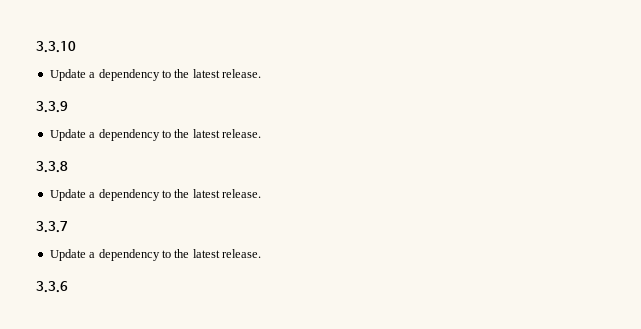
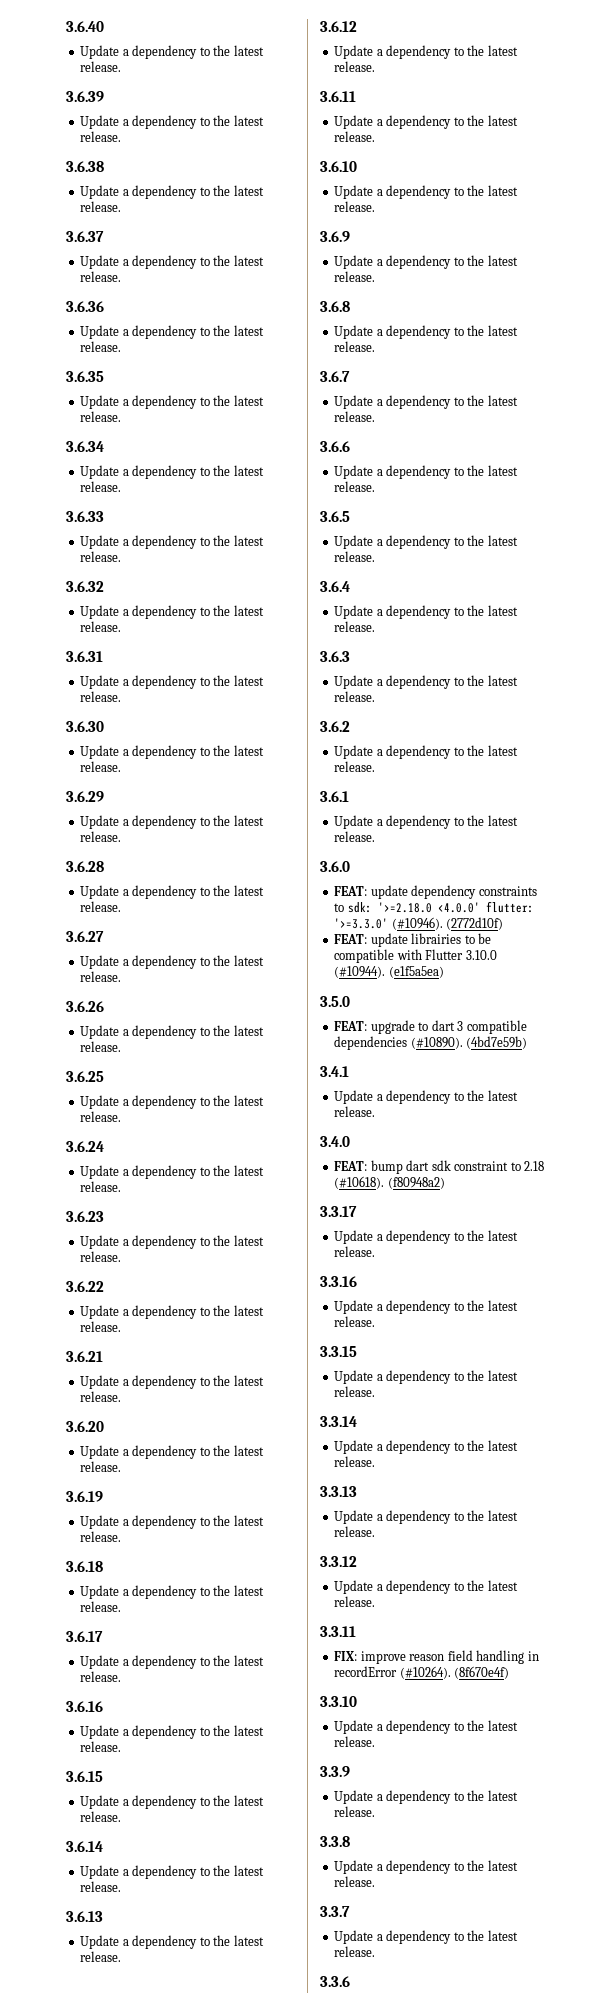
+ 3.6.40
+ Update a dependency to the latest release.
+ 3.6.39
+ Update a dependency to the latest release.
+ 3.6.38
+ Update a dependency to the latest release.
+ 3.6.37
+ Update a dependency to the latest release.
+ 3.6.36
+ Update a dependency to the latest release.
+ 3.6.35
+ Update a dependency to the latest release.
+ 3.6.34
+ Update a dependency to the latest release.
+ 3.6.33
+ Update a dependency to the latest release.
+ 3.6.32
+ Update a dependency to the latest release.
+ 3.6.31
+ Update a dependency to the latest release.
+ 3.6.30
+ Update a dependency to the latest release.
+ 3.6.29
+ Update a dependency to the latest release.
+ 3.6.28
+ Update a dependency to the latest release.
+ 3.6.27
+ Update a dependency to the latest release.
+ 3.6.26
+ Update a dependency to the latest release.
+ 3.6.25
+ Update a dependency to the latest release.
+ 3.6.24
+ Update a dependency to the latest release.
+ 3.6.23
+ Update a dependency to the latest release.
+ 3.6.22
+ Update a dependency to the latest release.
+ 3.6.21
+ Update a dependency to the latest release.
+ 3.6.20
+ Update a dependency to the latest release.
+ 3.6.19
+ Update a dependency to the latest release.
+ 3.6.18
+ Update a dependency to the latest release.
+ 3.6.17
+ Update a dependency to the latest release.
+ 3.6.16
+ Update a dependency to the latest release.
+ 3.6.15
+ Update a dependency to the latest release.
+ 3.6.14
+ Update a dependency to the latest release.
+ 3.6.13
+ Update a dependency to the latest release.
+ 3.6.12
+ Update a dependency to the latest release.
+ 3.6.11
+ Update a dependency to the latest release.
+ 3.6.10
+ Update a dependency to the latest release.
+ 3.6.9
+ Update a dependency to the latest release.
+ 3.6.8
+ Update a dependency to the latest release.
+ 3.6.7
+ Update a dependency to the latest release.
+ 3.6.6
+ Update a dependency to the latest release.
+ 3.6.5
+ Update a dependency to the latest release.
+ 3.6.4
+ Update a dependency to the latest release.
+ 3.6.3
+ Update a dependency to the latest release.
+ 3.6.2
+ Update a dependency to the latest release.
+ 3.6.1
+ Update a dependency to the latest release.
+ 3.6.0
+ FEAT: update dependency constraints to sdk: '>=2.18.0 <4.0.0' flutter: '>=3.3.0' (#10946). (2772d10f)
+ FEAT: update librairies to be compatible with Flutter 3.10.0 (#10944). (e1f5a5ea)
+ 3.5.0
+ FEAT: upgrade to dart 3 compatible dependencies (#10890). (4bd7e59b)
+ 3.4.1
+ Update a dependency to the latest release.
+ 3.4.0
+ FEAT: bump dart sdk constraint to 2.18 (#10618). (f80948a2)
+ 3.3.17
+ Update a dependency to the latest release.
+ 3.3.16
+ Update a dependency to the latest release.
+ 3.3.15
+ Update a dependency to the latest release.
+ 3.3.14
+ Update a dependency to the latest release.
+ 3.3.13
+ Update a dependency to the latest release.
+ 3.3.12
+ Update a dependency to the latest release.
+ 3.3.11
+ FIX: improve reason field handling in recordError (#10264). (8f670e4f)

